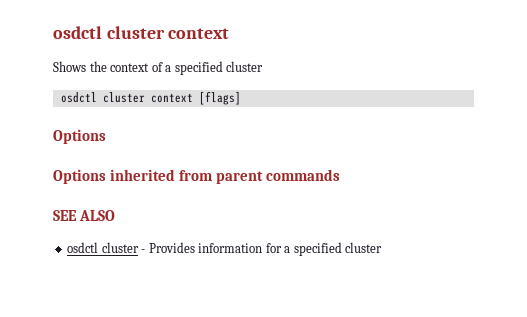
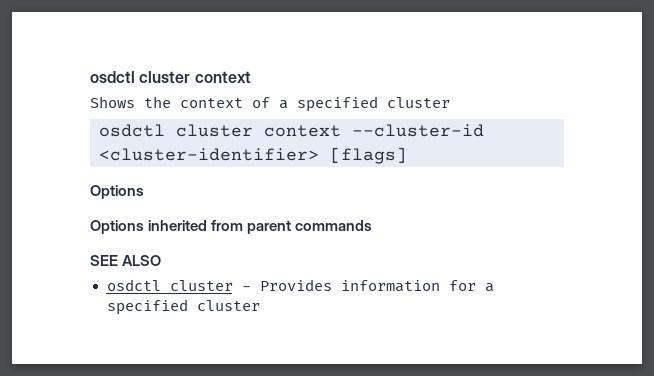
- osdctl cluster context [flags]
+ osdctl cluster context --cluster-id <cluster-identifier> [flags]

